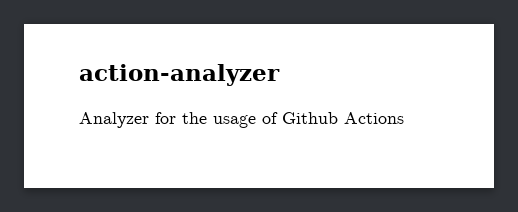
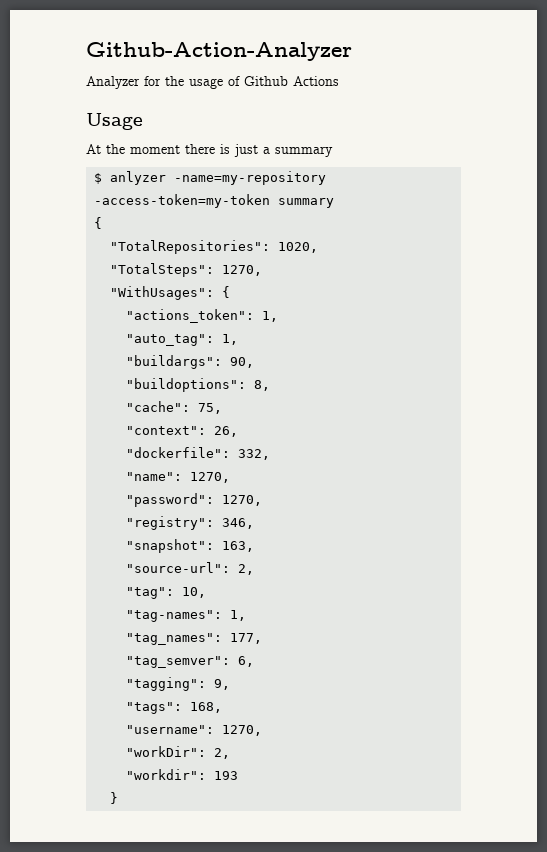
- action-analyzer
+ Github-Action-Analyzer
+ Usage
+ At the moment there is just a summary
+ $ anlyzer -name=my-repository -access-token=my-token summary
+ {
+ "TotalRepositories": 1020,
+ "TotalSteps": 1270,
+ "WithUsages": {
+ "actions_token": 1,
+ "auto_tag": 1,
+ "buildargs": 90,
+ "buildoptions": 8,
+ "cache": 75,
+ "context": 26,
+ "dockerfile": 332,
+ "name": 1270,
+ "password": 1270,
+ "registry": 346,
+ "snapshot": 163,
+ "source-url": 2,
+ "tag": 10,
+ "tag-names": 1,
+ "tag_names": 177,
+ "tag_semver": 6,
+ "tagging": 9,
+ "tags": 168,
+ "username": 1270,
+ "workDir": 2,
+ "workdir": 193
+ }

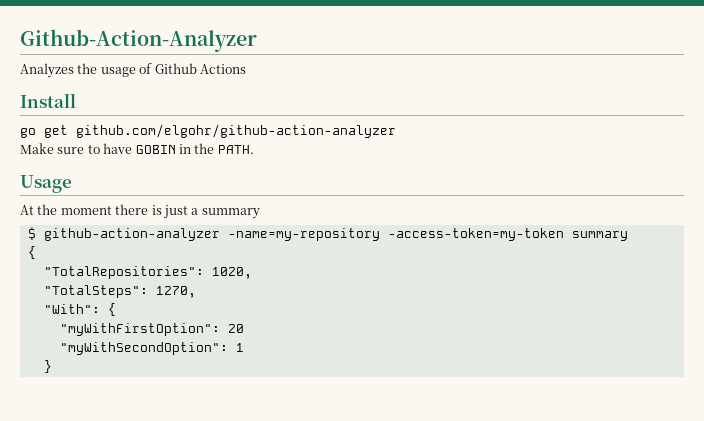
- Analyzer for the usage of Github Actions
+ Analyzes the usage of Github Actions
+ Install
+ go get github.com/elgohr/github-action-analyzer
+ Make sure to have GOBIN in the PATH.
- $ anlyzer -name=my-repository -access-token=my-token summary
+ $ github-action-analyzer -name=my-repository -access-token=my-token summary
- "WithUsages": {
- "actions_token": 1,
- "auto_tag": 1,
- "buildargs": 90,
- "buildoptions": 8,
- "cache": 75,
- "context": 26,
- "dockerfile": 332,
- "name": 1270,
- "password": 1270,
- "registry": 346,
- "snapshot": 163,
- "source-url": 2,
- "tag": 10,
- "tag-names": 1,
- "tag_names": 177,
- "tag_semver": 6,
- "tagging": 9,
- "tags": 168,
- "username": 1270,
- "workDir": 2,
- "workdir": 193
+ "With": {
+ "myWithFirstOption": 20
+ "myWithSecondOption": 1

